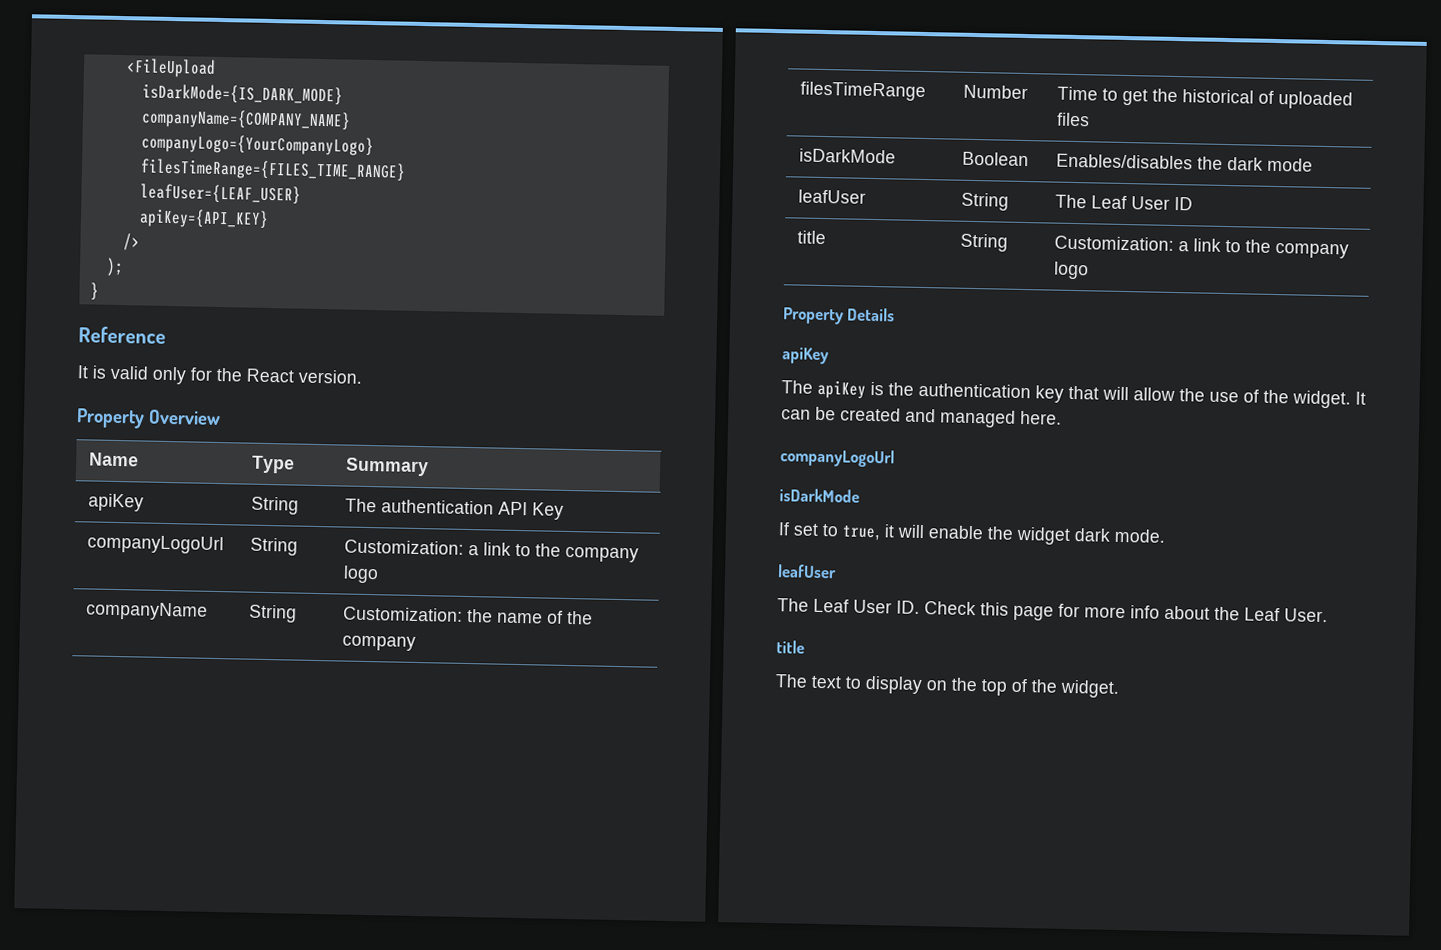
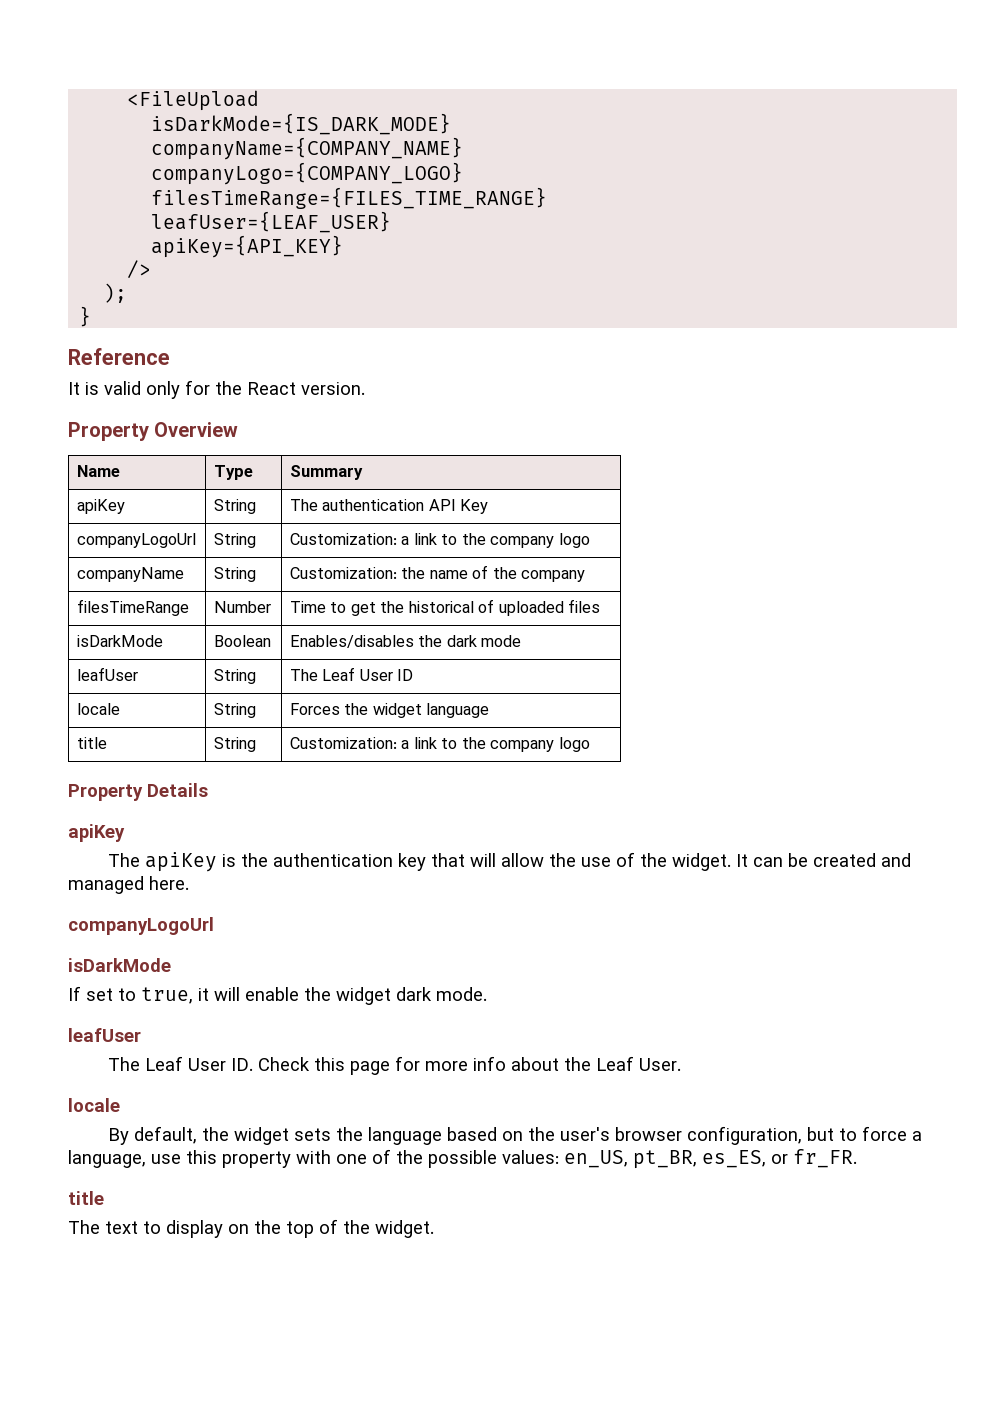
- companyLogo={YourCompanyLogo}
+ companyLogo={COMPANY_LOGO}
+ locale | String | Forces the widget language
  The Leaf User ID. Check this page for more info about the Leaf User.
+ locale
+ By default, the widget sets the language based on the user's browser configuration, but to force a language, use this property with one of the possible values: en_US, pt_BR, es_ES, or fr_FR.

